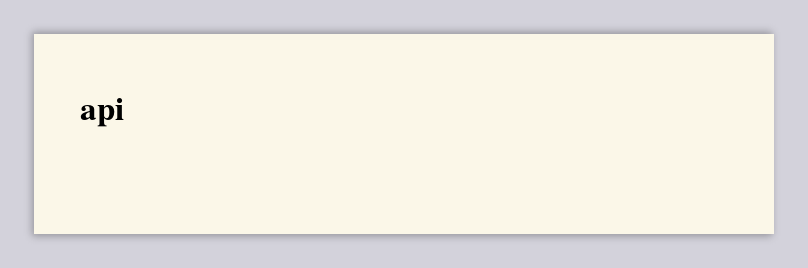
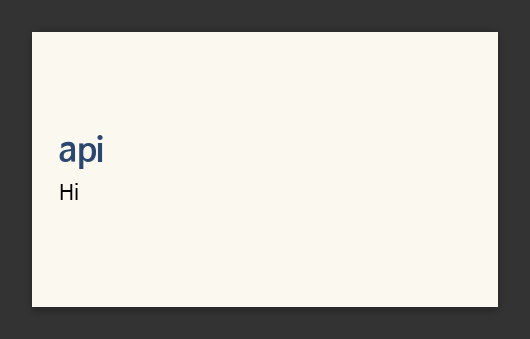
+ Hi

